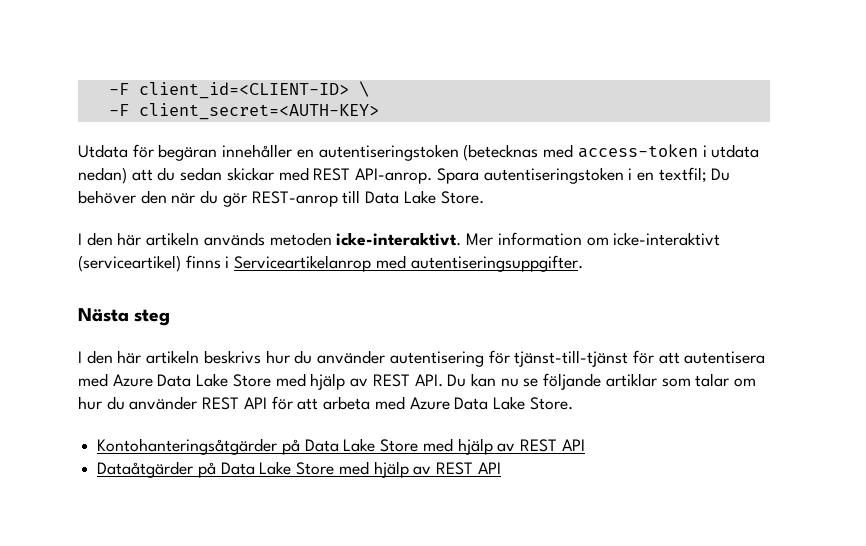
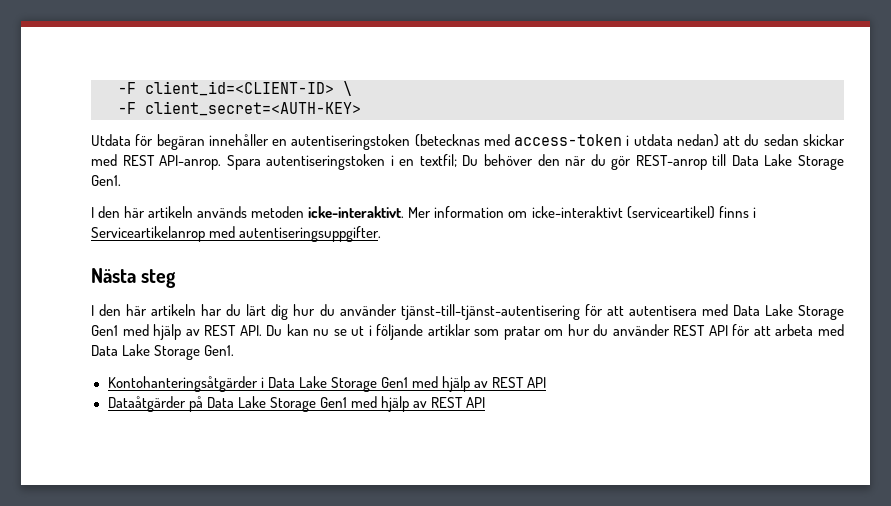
- Spara autentiseringstoken i en textfil; Du behöver den när du gör REST-anrop till Data Lake Store.
+ Spara autentiseringstoken i en textfil; Du behöver den när du gör REST-anrop till Data Lake Storage Gen1.
- I den här artikeln beskrivs hur du använder autentisering för tjänst-till-tjänst för att autentisera med Azure Data Lake Store med hjälp av REST API. Du kan nu se följande artiklar som talar om hur du använder REST API för att arbeta med Azure Data Lake Store.
+ I den här artikeln har du lärt dig hur du använder tjänst-till-tjänst-autentisering för att autentisera med Data Lake Storage Gen1 med hjälp av REST API. Du kan nu se ut i följande artiklar som pratar om hur du använder REST API för att arbeta med Data Lake Storage Gen1.
- Kontohanteringsåtgärder på Data Lake Store med hjälp av REST API
+ Kontohanteringsåtgärder i Data Lake Storage Gen1 med hjälp av REST API
- Dataåtgärder på Data Lake Store med hjälp av REST API
+ Dataåtgärder på Data Lake Storage Gen1 med hjälp av REST API

